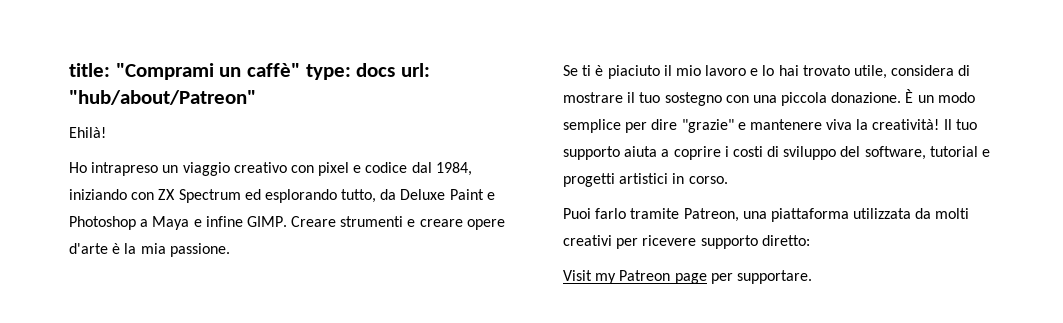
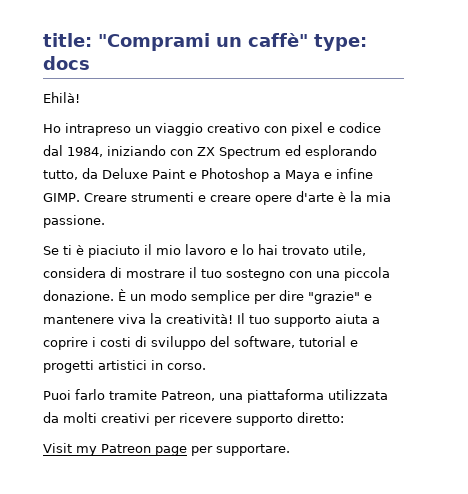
- title: "Comprami un caffè" type: docs url: "hub/about/Patreon"
+ title: "Comprami un caffè" type: docs

